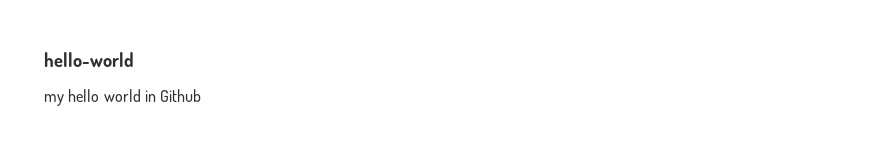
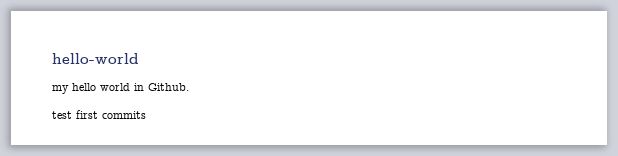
- my hello world in Github
+ my hello world in Github.
+ test first commits

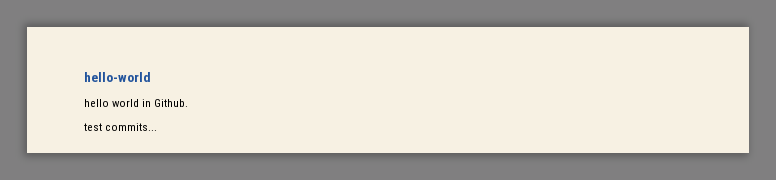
- my hello world in Github.
+ hello world in Github.
- test first commits
+ test commits...

